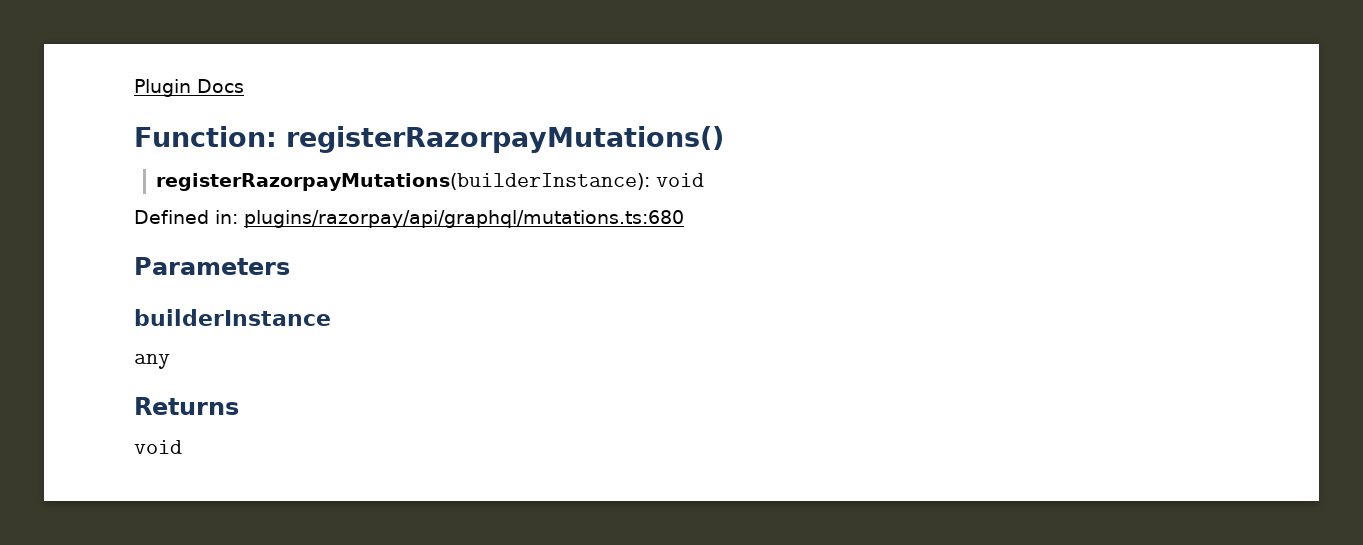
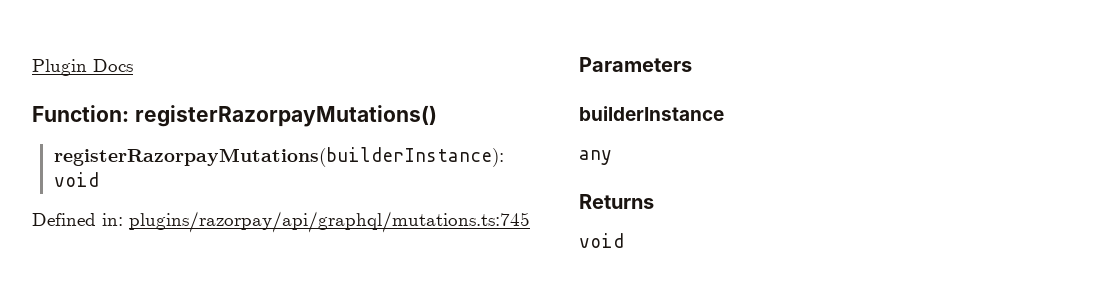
- Defined in: plugins/razorpay/api/graphql/mutations.ts:680
+ Defined in: plugins/razorpay/api/graphql/mutations.ts:745

